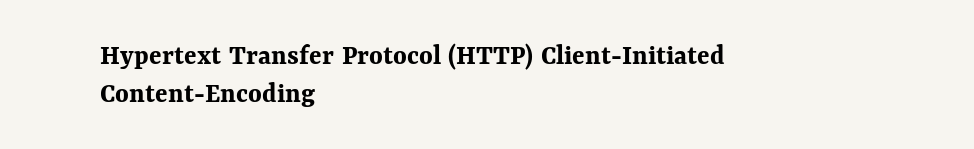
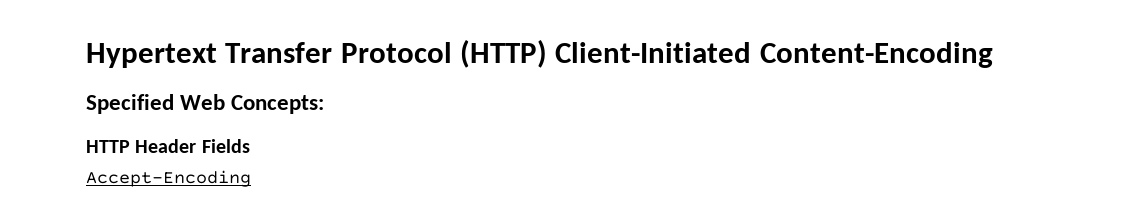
+ Specified Web Concepts:
+ HTTP Header Fields
+ Accept-Encoding

